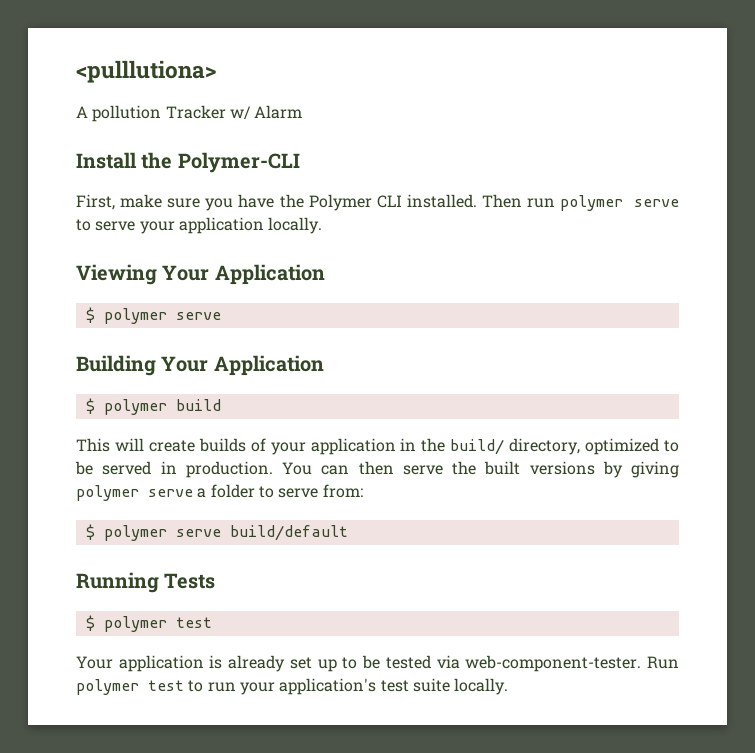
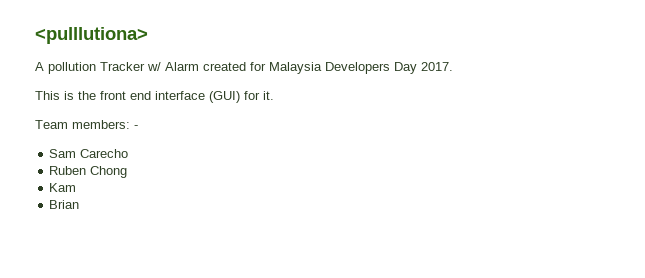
- A pollution Tracker w/ Alarm
- Install the Polymer-CLI
- First, make sure you have the Polymer CLI installed. Then run polymer serve to serve your application locally.
- Viewing Your Application
- $ polymer serve
- Building Your Application
- $ polymer build
- This will create builds of your application in the build/ directory, optimized to be served in production. You can then serve the built versions by giving polymer serve a folder to serve from:
- $ polymer serve build/default
- Running Tests
- $ polymer test
- Your application is already set up to be tested via web-component-tester. Run polymer test to run your application's test suite locally.
+ A pollution Tracker w/ Alarm created for Malaysia Developers Day 2017.
+ This is the front end interface (GUI) for it.
+ Team members: -
+ Sam Carecho
+ Ruben Chong
+ Kam
+ Brian

